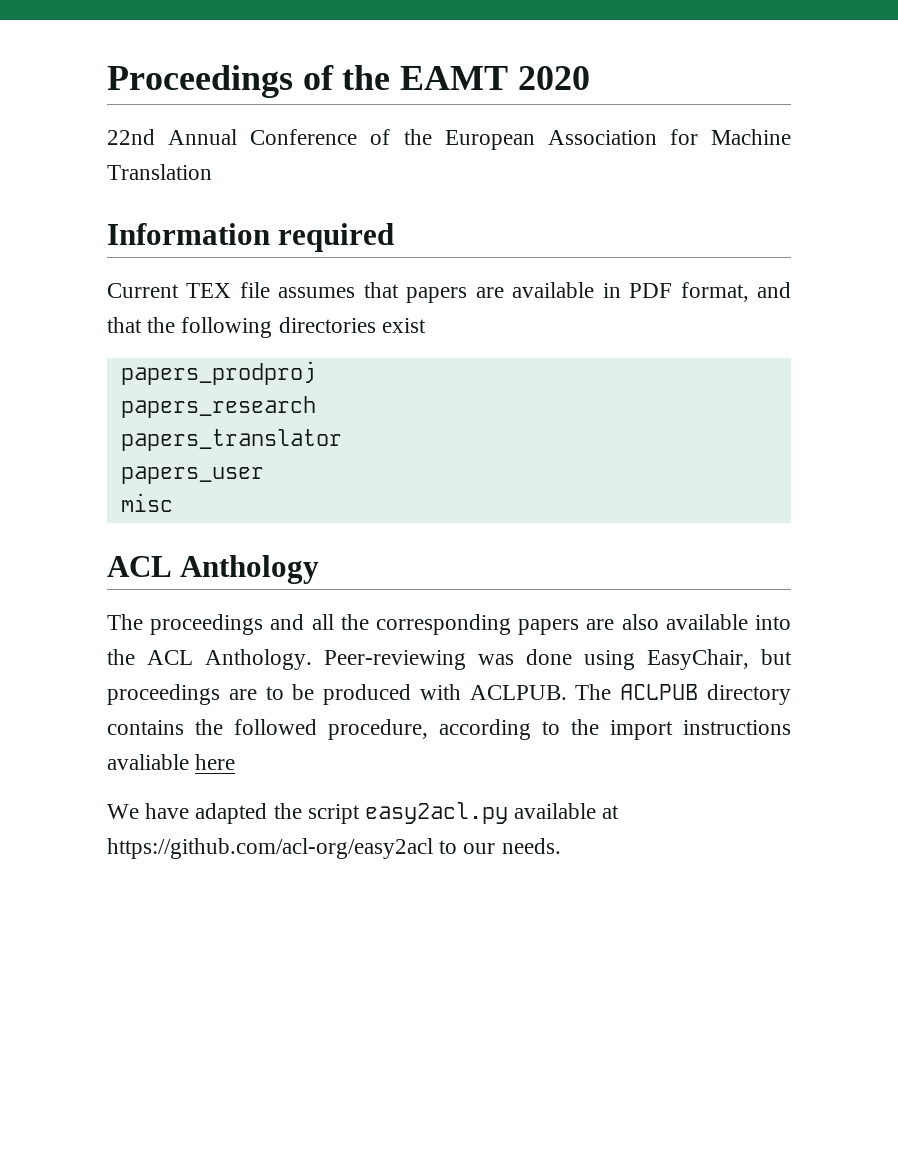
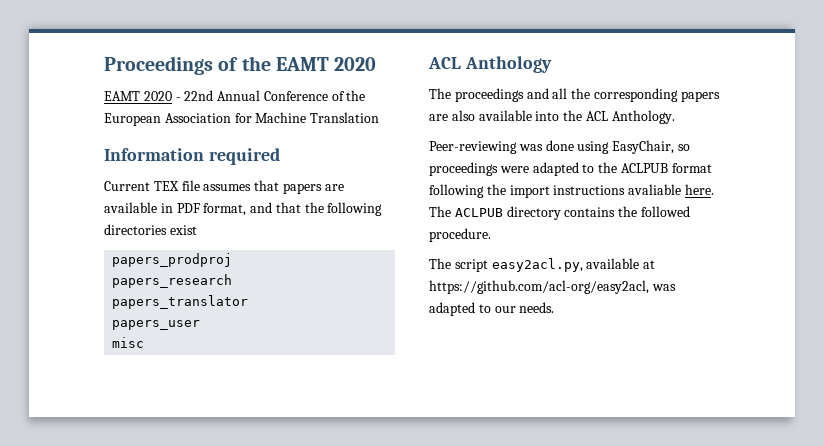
- 22nd Annual Conference of the European Association for Machine Translation
+ EAMT 2020 - 22nd Annual Conference of the European Association for Machine Translation
- The proceedings and all the corresponding papers are also available into the ACL Anthology. Peer-reviewing was done using EasyChair, but proceedings are to be produced with ACLPUB.
+ The proceedings and all the corresponding papers are also available into the ACL Anthology.
+ Peer-reviewing was done using EasyChair, so proceedings were adapted to the ACLPUB format following the import instructions avaliable here.
- The ACLPUB directory contains the followed procedure, according to the import instructions avaliable here
- We have adapted the script easy2acl.py available at https://github.com/acl-org/easy2acl to our needs.
+ The ACLPUB directory contains the followed procedure.
+ The script easy2acl.py, available at https://github.com/acl-org/easy2acl, was adapted to our needs.

